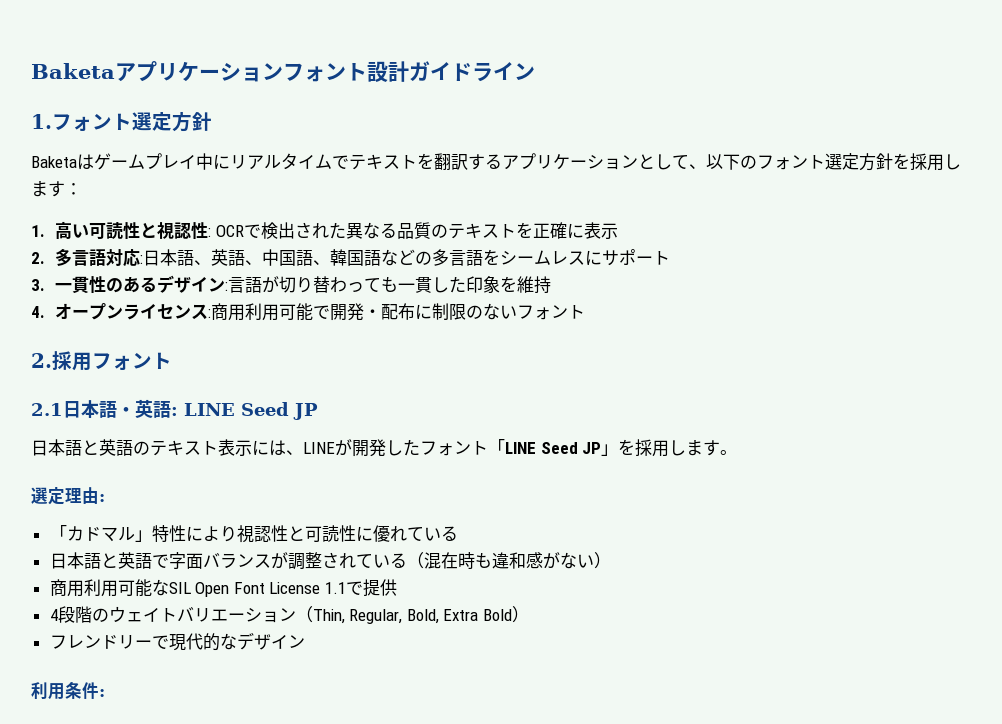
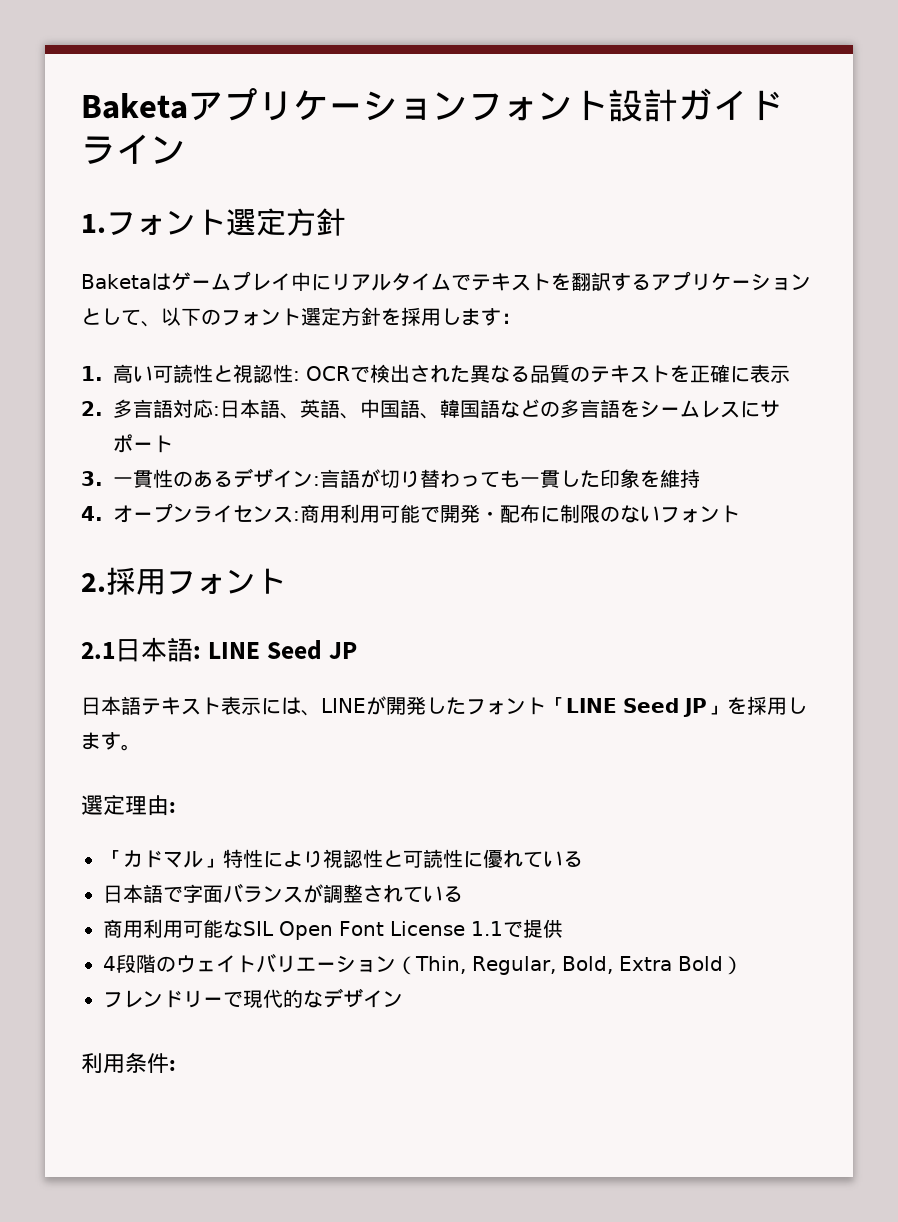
- 2.1日本語・英語: LINE Seed JP
+ 2.1日本語: LINE Seed JP
- 日本語と英語のテキスト表示には、LINEが開発したフォント「LINE Seed JP」を採用します。
+ 日本語テキスト表示には、LINEが開発したフォント「LINE Seed JP」を採用します。
- 日本語と英語で字面バランスが調整されている（混在時も違和感がない）
+ 日本語で字面バランスが調整されている

